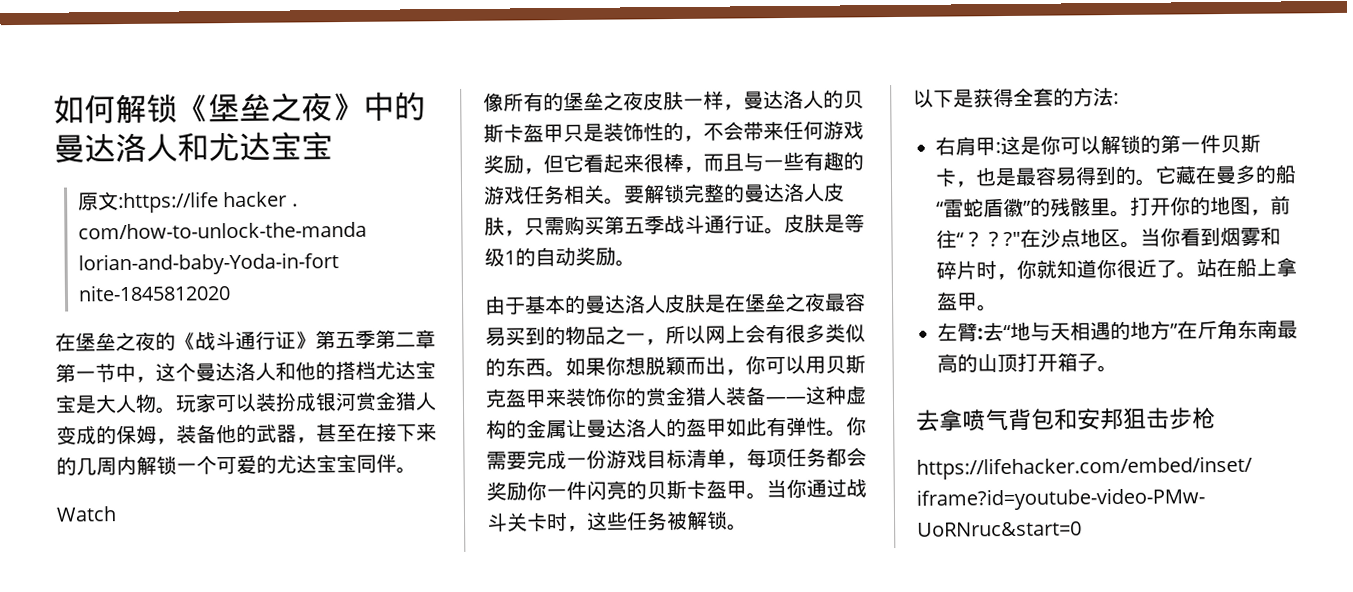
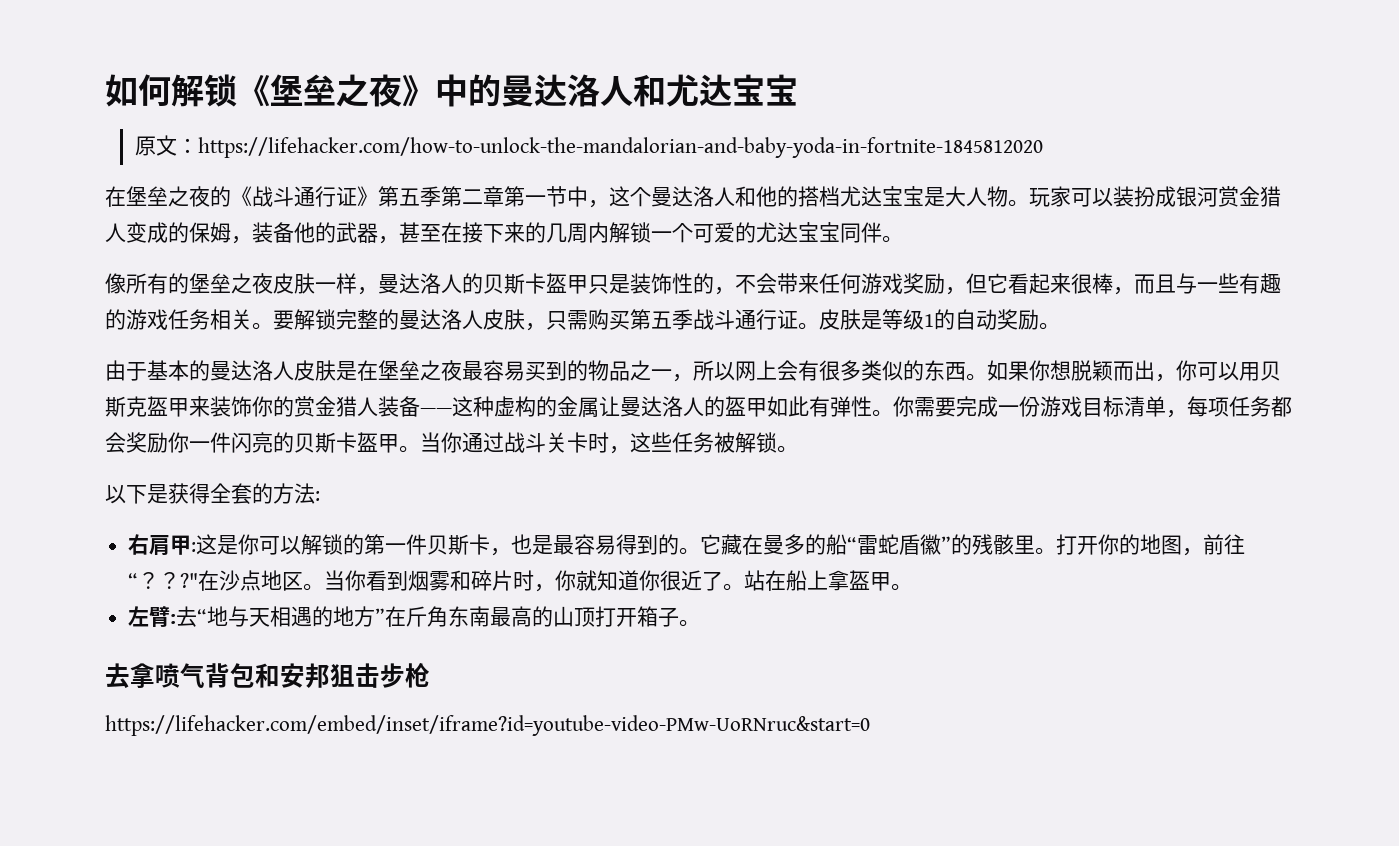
- 原文:https://life hacker . com/how-to-unlock-the-manda lorian-and-baby-Yoda-in-fort nite-1845812020
+ 原文：https://lifehacker.com/how-to-unlock-the-mandalorian-and-baby-yoda-in-fortnite-1845812020
- Watch

